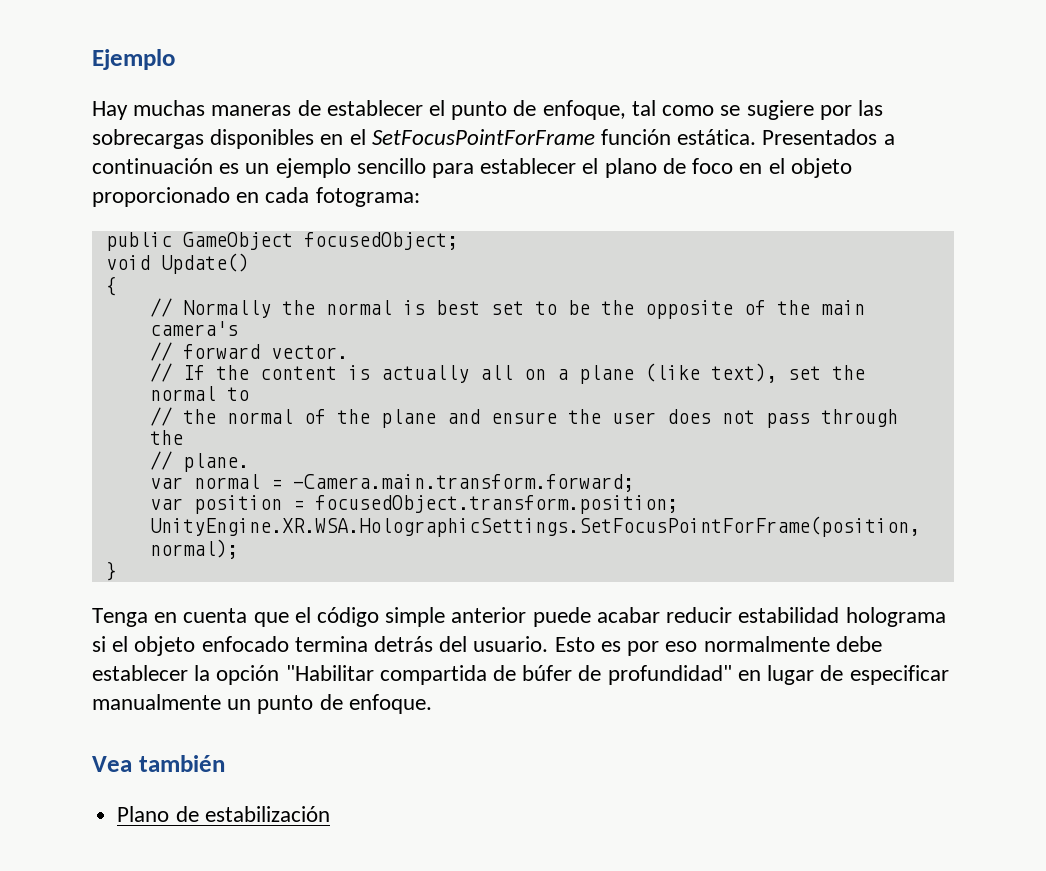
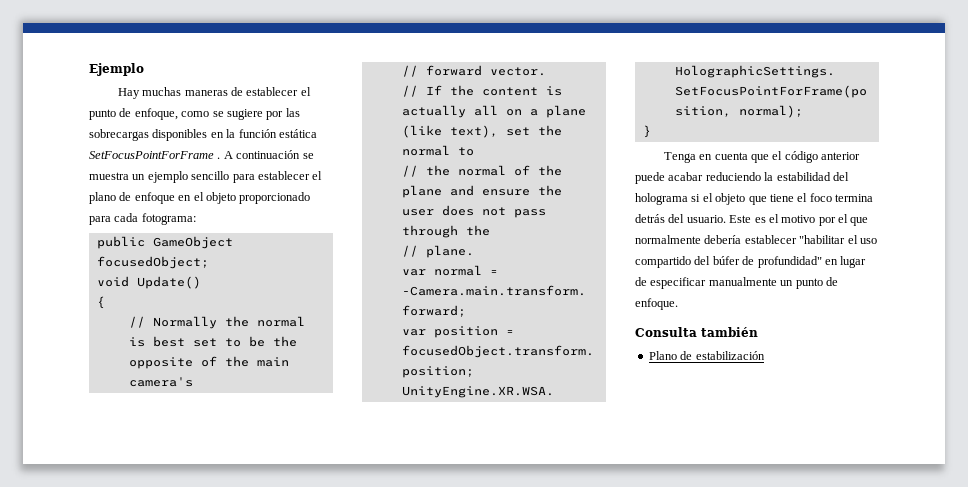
- Hay muchas maneras de establecer el punto de enfoque, tal como se sugiere por las sobrecargas disponibles en el SetFocusPointForFrame función estática. Presentados a continuación es un ejemplo sencillo para establecer el plano de foco en el objeto proporcionado en cada fotograma:
+ Hay muchas maneras de establecer el punto de enfoque, como se sugiere por las sobrecargas disponibles en la función estática SetFocusPointForFrame . A continuación se muestra un ejemplo sencillo para establecer el plano de enfoque en el objeto proporcionado para cada fotograma:
- Tenga en cuenta que el código simple anterior puede acabar reducir estabilidad holograma si el objeto enfocado termina detrás del usuario. Esto es por eso normalmente debe establecer la opción "Habilitar compartida de búfer de profundidad" en lugar de especificar manualmente un punto de enfoque.
+ Tenga en cuenta que el código anterior puede acabar reduciendo la estabilidad del holograma si el objeto que tiene el foco termina detrás del usuario. Este es el motivo por el que normalmente debería establecer "habilitar el uso compartido del búfer de profundidad" en lugar de especificar manualmente un punto de enfoque.
- Vea también
+ Consulta también

